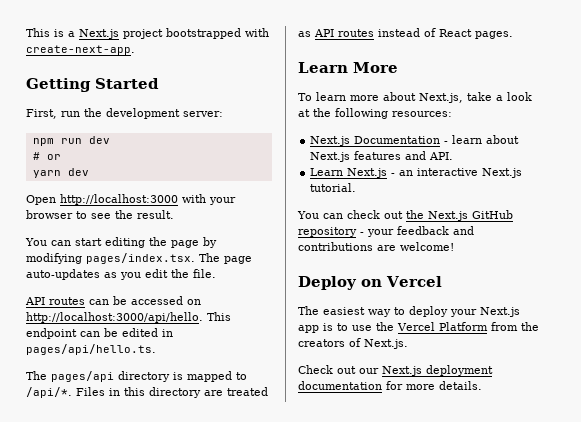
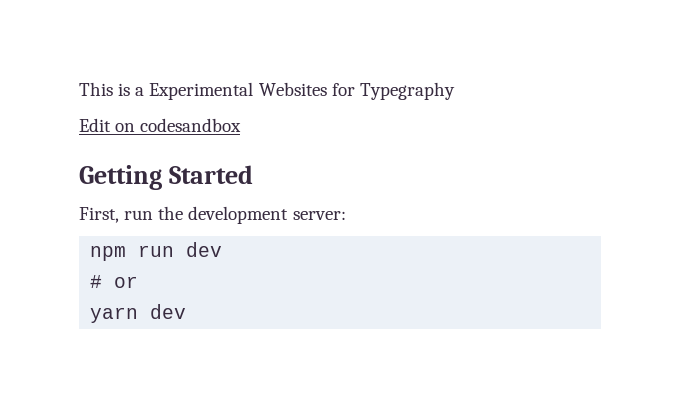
- This is a Next.js project bootstrapped with create-next-app.
+ This is a Experimental Websites for Typegraphy
+ Edit on codesandbox
- Open http://localhost:3000 with your browser to see the result.
- You can start editing the page by modifying pages/index.tsx. The page auto-updates as you edit the file.
- API routes can be accessed on http://localhost:3000/api/hello. This endpoint can be edited in pages/api/hello.ts.
- The pages/api directory is mapped to /api/*. Files in this directory are treated as API routes instead of React pages.
- Learn More
- To learn more about Next.js, take a look at the following resources:
- Next.js Documentation - learn about Next.js features and API.
- Learn Next.js - an interactive Next.js tutorial.
- You can check out the Next.js GitHub repository - your feedback and contributions are welcome!
- Deploy on Vercel
- The easiest way to deploy your Next.js app is to use the Vercel Platform from the creators of Next.js.
- Check out our Next.js deployment documentation for more details.

